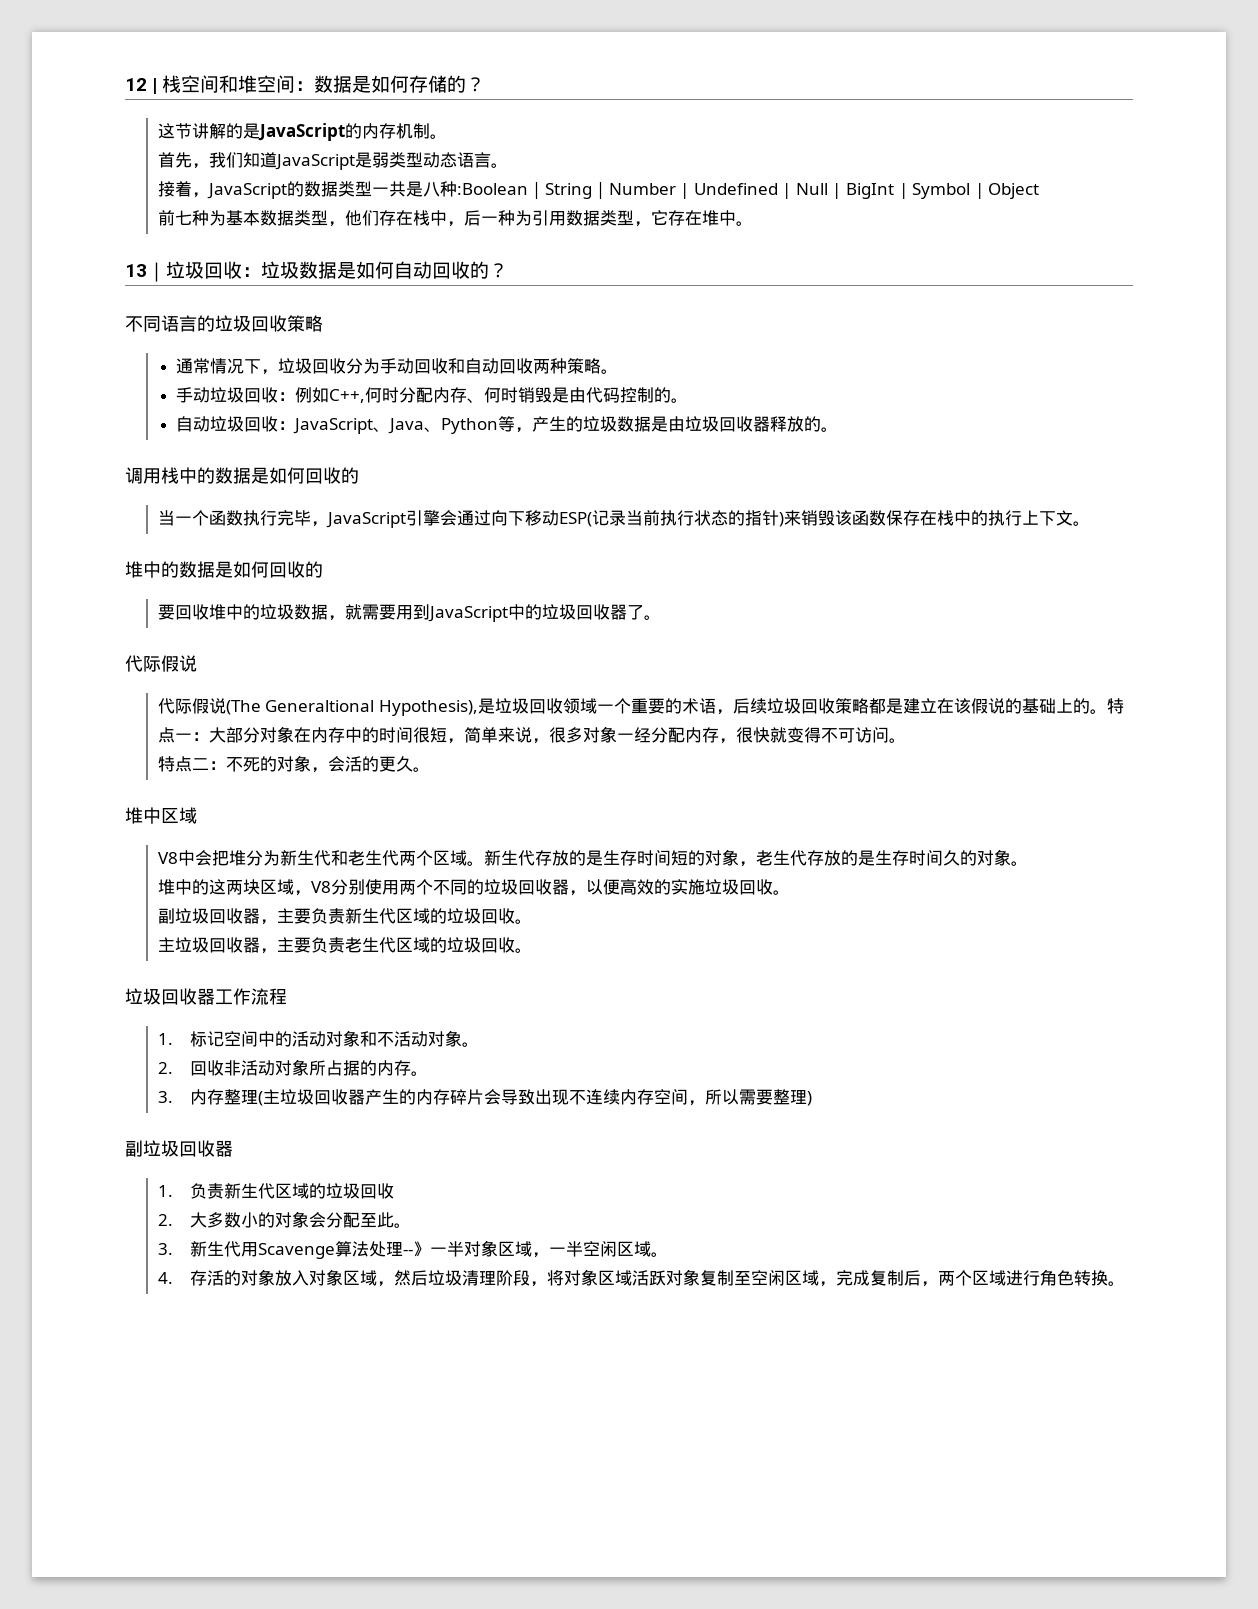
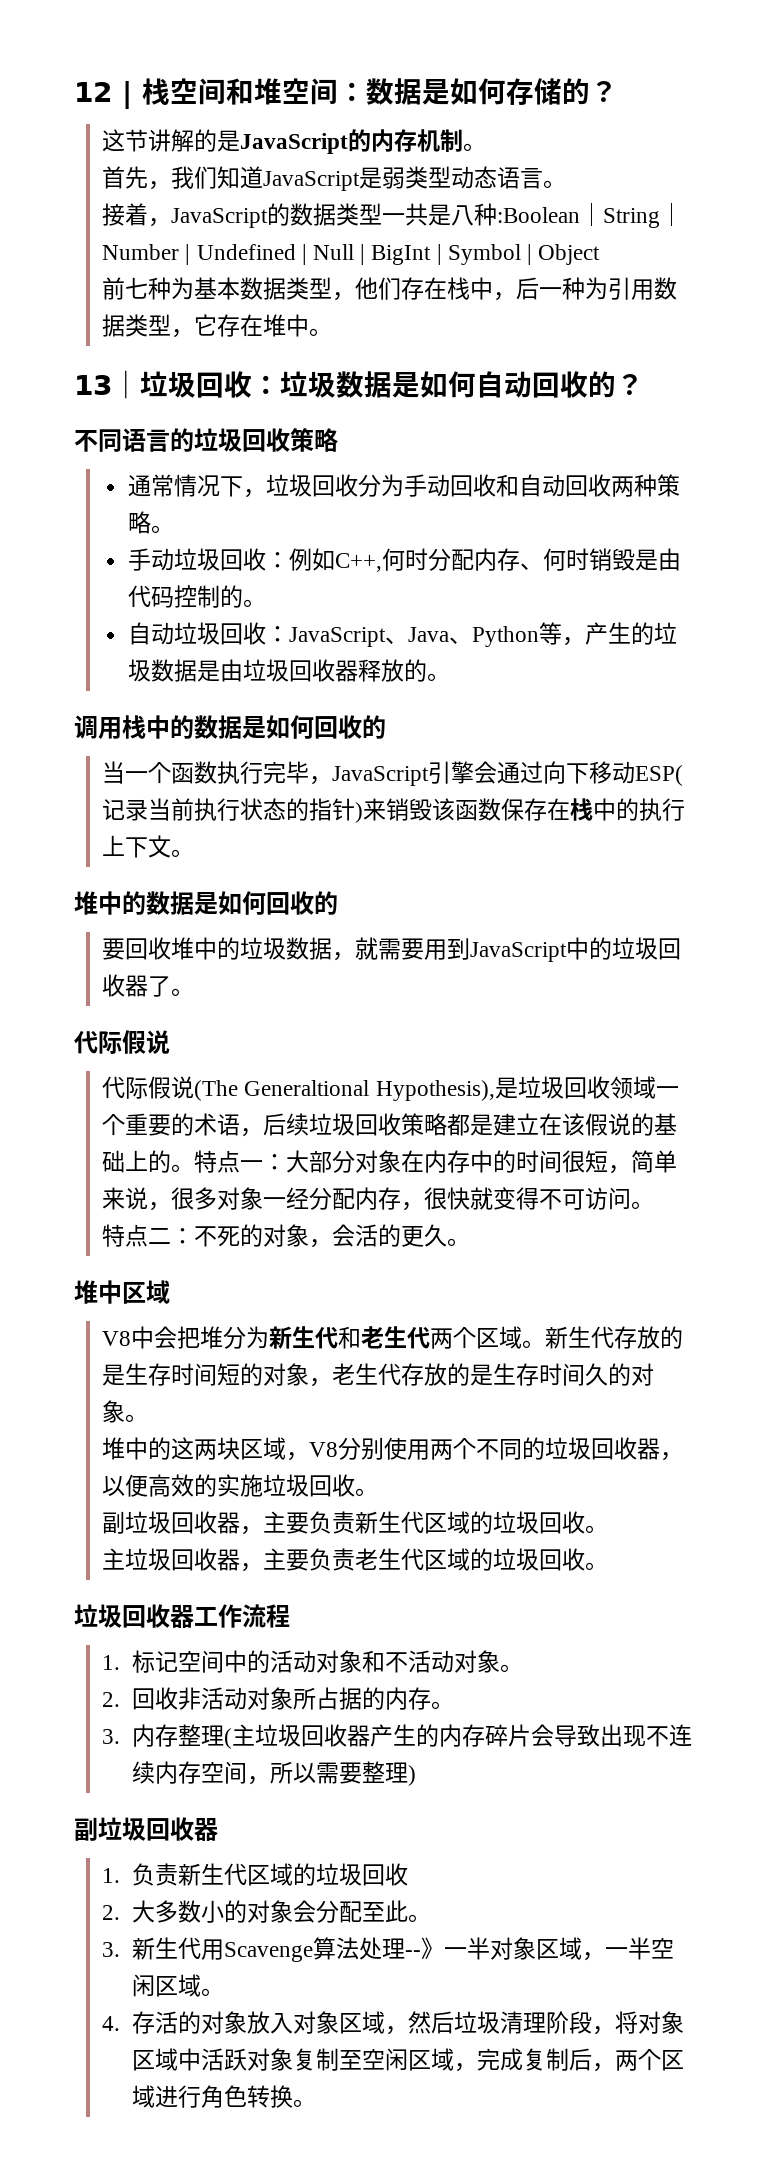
- 4.存活的对象放入对象区域，然后垃圾清理阶段，将对象区域活跃对象复制至空闲区域，完成复制后，两个区域进行角色转换。
+ 4.存活的对象放入对象区域，然后垃圾清理阶段，将对象区域中活跃对象复制至空闲区域，完成复制后，两个区域进行角色转换。

